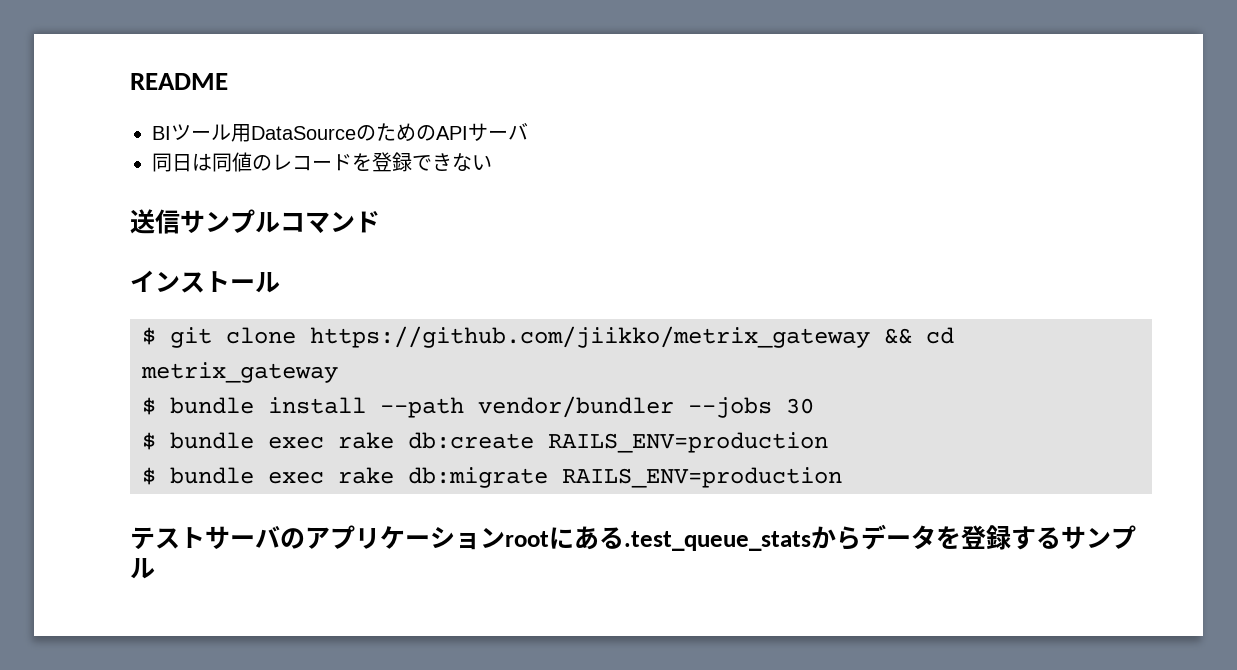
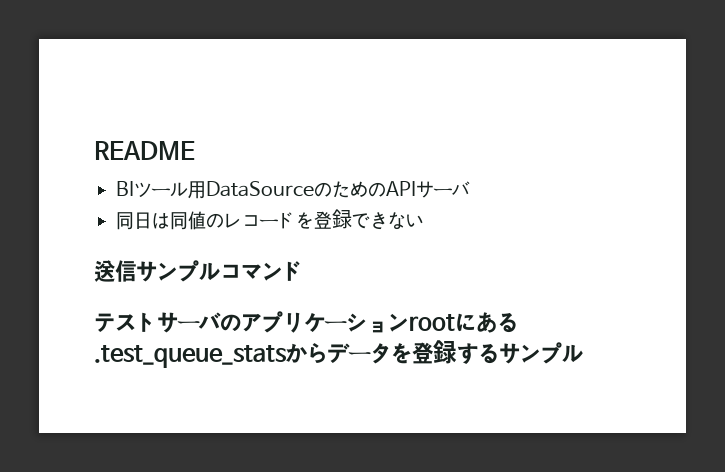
- インストール
- $ git clone https://github.com/jiikko/metrix_gateway && cd metrix_gateway
- $ bundle install --path vendor/bundler --jobs 30
- $ bundle exec rake db:create RAILS_ENV=production
- $ bundle exec rake db:migrate RAILS_ENV=production

